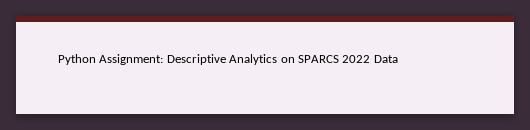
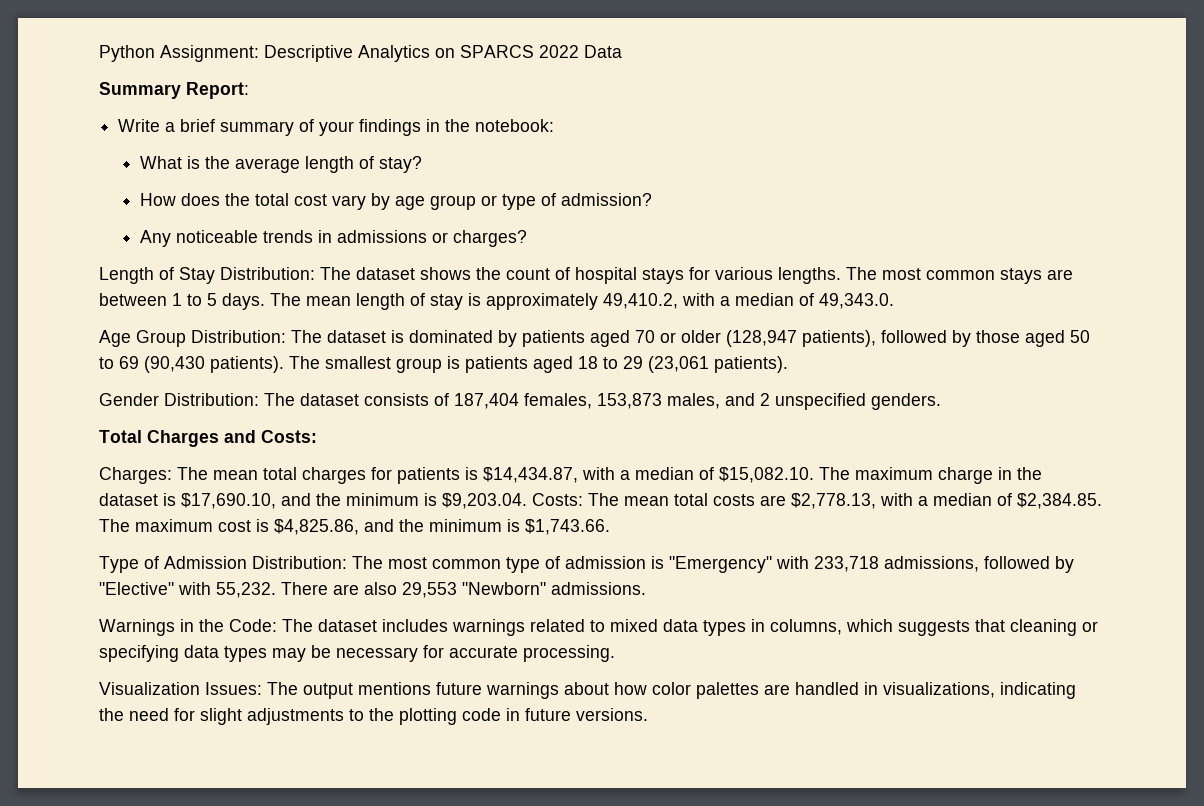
+ Summary Report:
+ Write a brief summary of your findings in the notebook:
+ What is the average length of stay?
+ How does the total cost vary by age group or type of admission?
+ Any noticeable trends in admissions or charges?
+ Length of Stay Distribution: The dataset shows the count of hospital stays for various lengths. The most common stays are between 1 to 5 days. The mean length of stay is approximately 49,410.2, with a median of 49,343.0.
+ Age Group Distribution: The dataset is dominated by patients aged 70 or older (128,947 patients), followed by those aged 50 to 69 (90,430 patients). The smallest group is patients aged 18 to 29 (23,061 patients).
+ Gender Distribution: The dataset consists of 187,404 females, 153,873 males, and 2 unspecified genders.
+ Total Charges and Costs:
+ Charges: The mean total charges for patients is $14,434.87, with a median of $15,082.10. The maximum charge in the dataset is $17,690.10, and the minimum is $9,203.04. Costs: The mean total costs are $2,778.13, with a median of $2,384.85. The maximum cost is $4,825.86, and the minimum is $1,743.66.
+ Type of Admission Distribution: The most common type of admission is "Emergency" with 233,718 admissions, followed by "Elective" with 55,232. There are also 29,553 "Newborn" admissions.
+ Warnings in the Code: The dataset includes warnings related to mixed data types in columns, which suggests that cleaning or specifying data types may be necessary for accurate processing.
+ Visualization Issues: The output mentions future warnings about how color palettes are handled in visualizations, indicating the need for slight adjustments to the plotting code in future versions.

